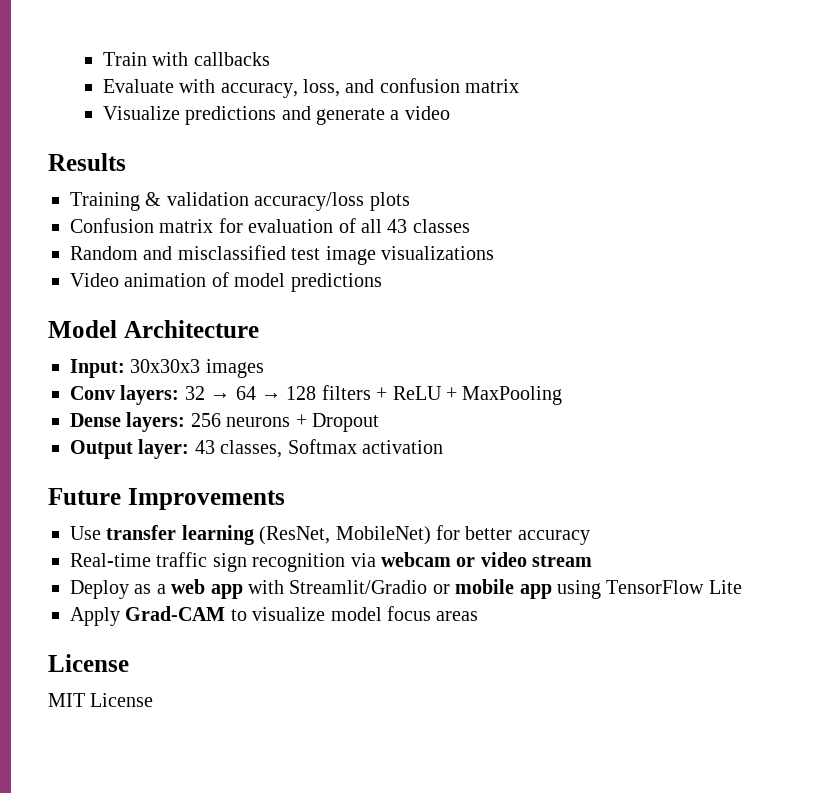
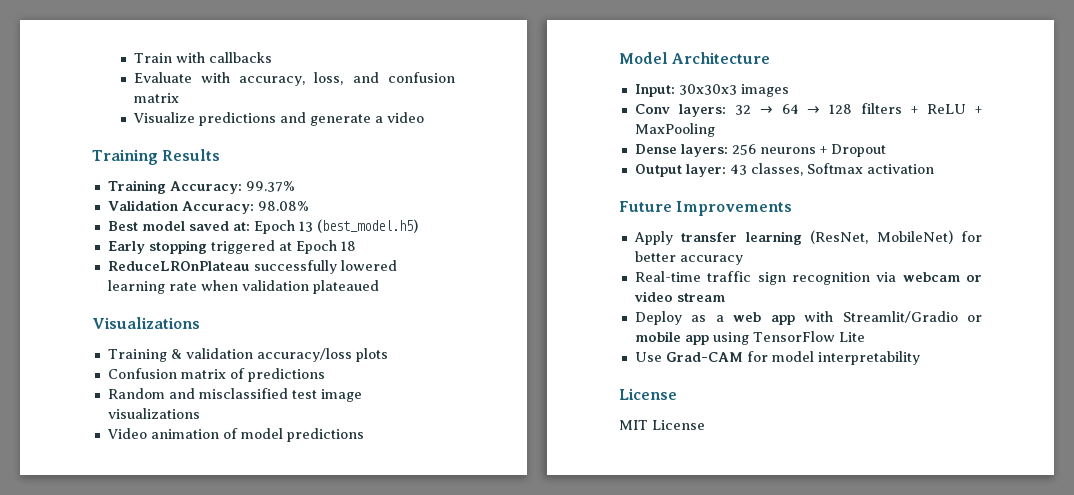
- Results
+ Training Results
+ Training Accuracy: 99.37%
+ Validation Accuracy: 98.08%
+ Best model saved at: Epoch 13 (best_model.h5)
+ Early stopping triggered at Epoch 18
+ ReduceLROnPlateau successfully lowered learning rate when validation plateaued
+ Visualizations
- Confusion matrix for evaluation of all 43 classes
+ Confusion matrix of predictions
- Use transfer learning (ResNet, MobileNet) for better accuracy
+ Apply transfer learning (ResNet, MobileNet) for better accuracy
- Apply Grad-CAM to visualize model focus areas
+ Use Grad-CAM for model interpretability

